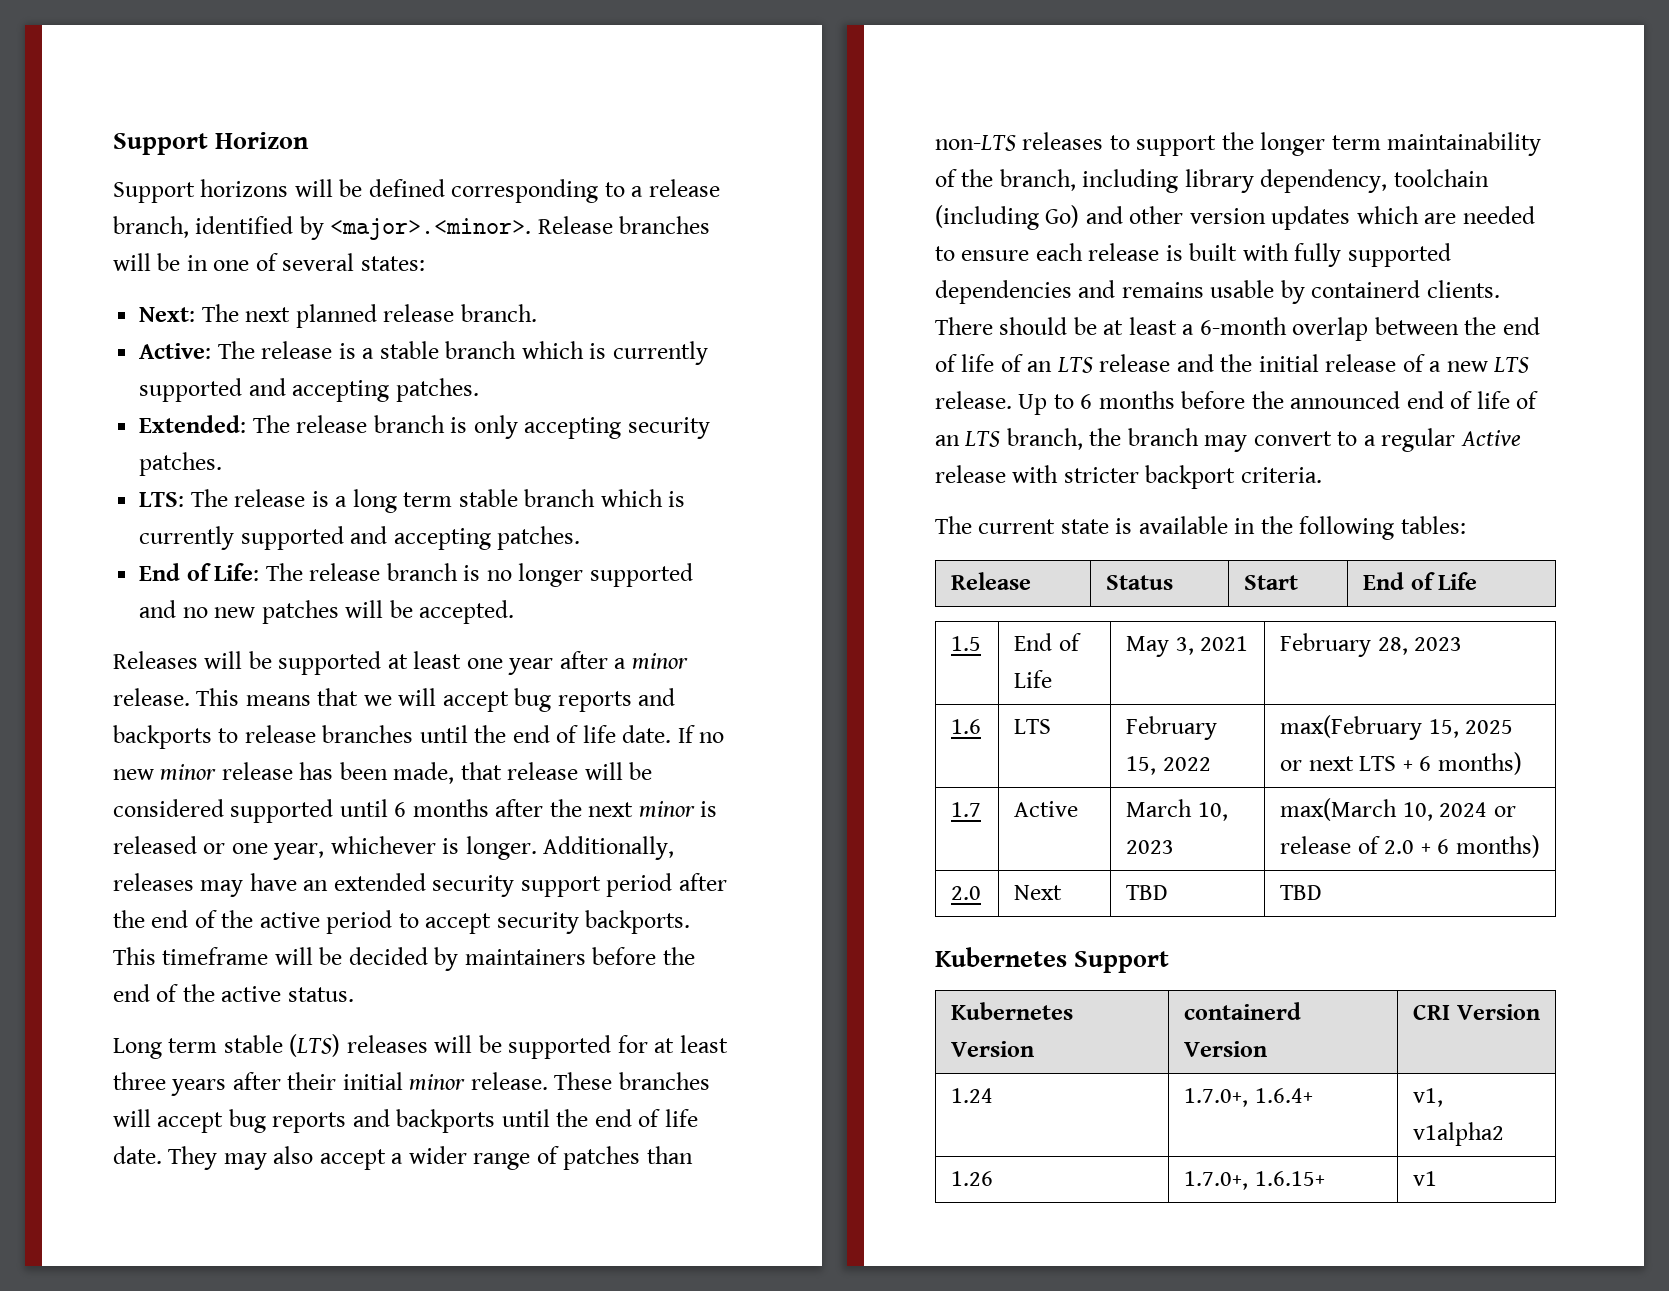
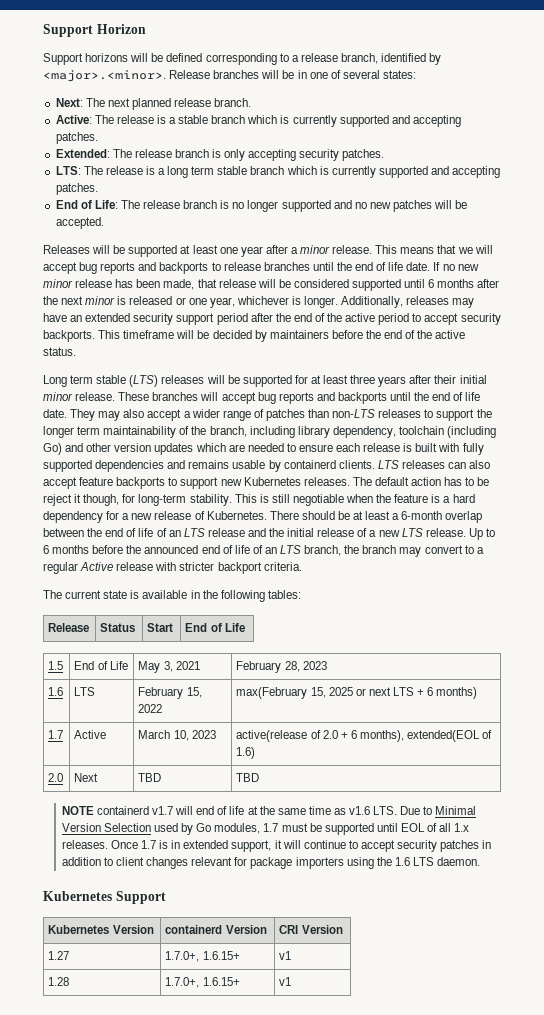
+ LTS releases can also accept feature backports to support new Kubernetes releases. The default action has to be reject it though, for long-term stability. This is still negotiable when the feature is a hard dependency for a new release of Kubernetes.
- 1.7 | Active | March 10, 2023 | max(March 10, 2024 or release of 2.0 + 6 months)
+ 1.7 | Active | March 10, 2023 | active(release of 2.0 + 6 months), extended(EOL of 1.6)
  2.0 | Next | TBD | TBD
+ NOTE containerd v1.7 will end of life at the same time as v1.6 LTS. Due to Minimal Version Selection used by Go modules, 1.7 must be supported until EOL of all 1.x releases. Once 1.7 is in extended support, it will continue to accept security patches in addition to client changes relevant for package importers using the 1.6 LTS daemon.
- 1.24 | 1.7.0+, 1.6.4+ | v1, v1alpha2
- 1.26 | 1.7.0+, 1.6.15+ | v1
+ 1.27 | 1.7.0+, 1.6.15+ | v1
+ 1.28 | 1.7.0+, 1.6.15+ | v1

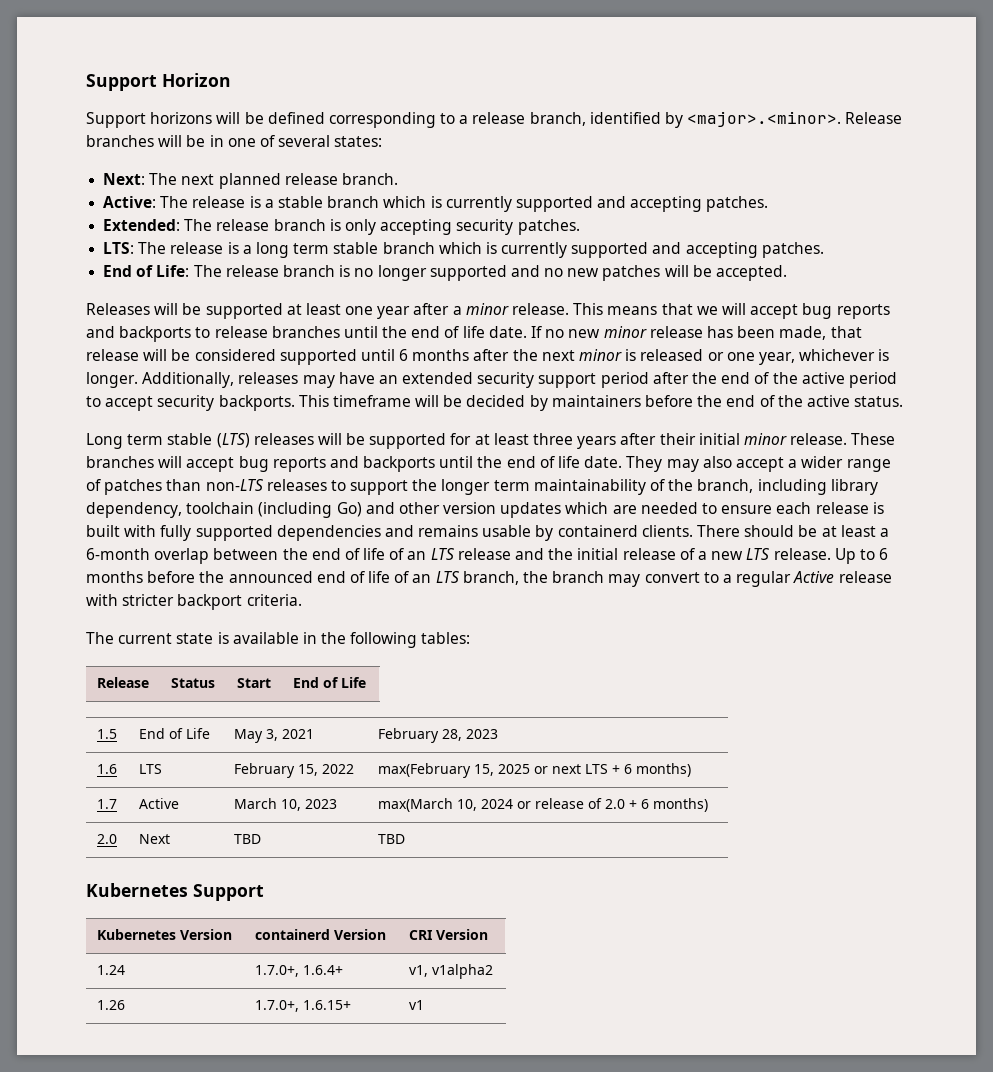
- LTS releases can also accept feature backports to support new Kubernetes releases. The default action has to be reject it though, for long-term stability. This is still negotiable when the feature is a hard dependency for a new release of Kubernetes.
- 1.7 | Active | March 10, 2023 | active(release of 2.0 + 6 months), extended(EOL of 1.6)
+ 1.7 | Active | March 10, 2023 | max(March 10, 2024 or release of 2.0 + 6 months)
  2.0 | Next | TBD | TBD
- NOTE containerd v1.7 will end of life at the same time as v1.6 LTS. Due to Minimal Version Selection used by Go modules, 1.7 must be supported until EOL of all 1.x releases. Once 1.7 is in extended support, it will continue to accept security patches in addition to client changes relevant for package importers using the 1.6 LTS daemon.
- 1.27 | 1.7.0+, 1.6.15+ | v1
- 1.28 | 1.7.0+, 1.6.15+ | v1
+ 1.24 | 1.7.0+, 1.6.4+ | v1, v1alpha2
+ 1.26 | 1.7.0+, 1.6.15+ | v1

